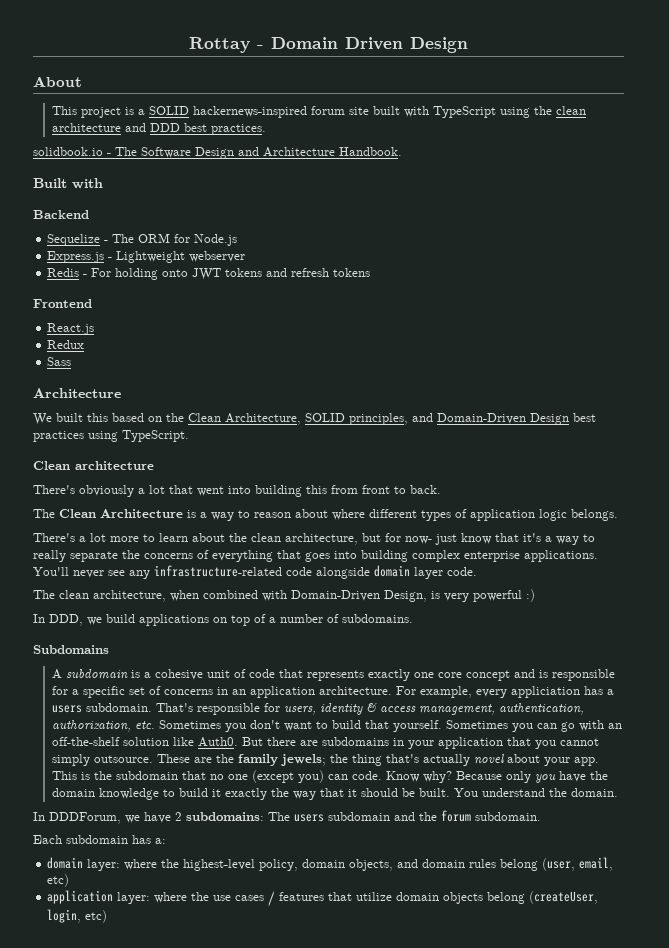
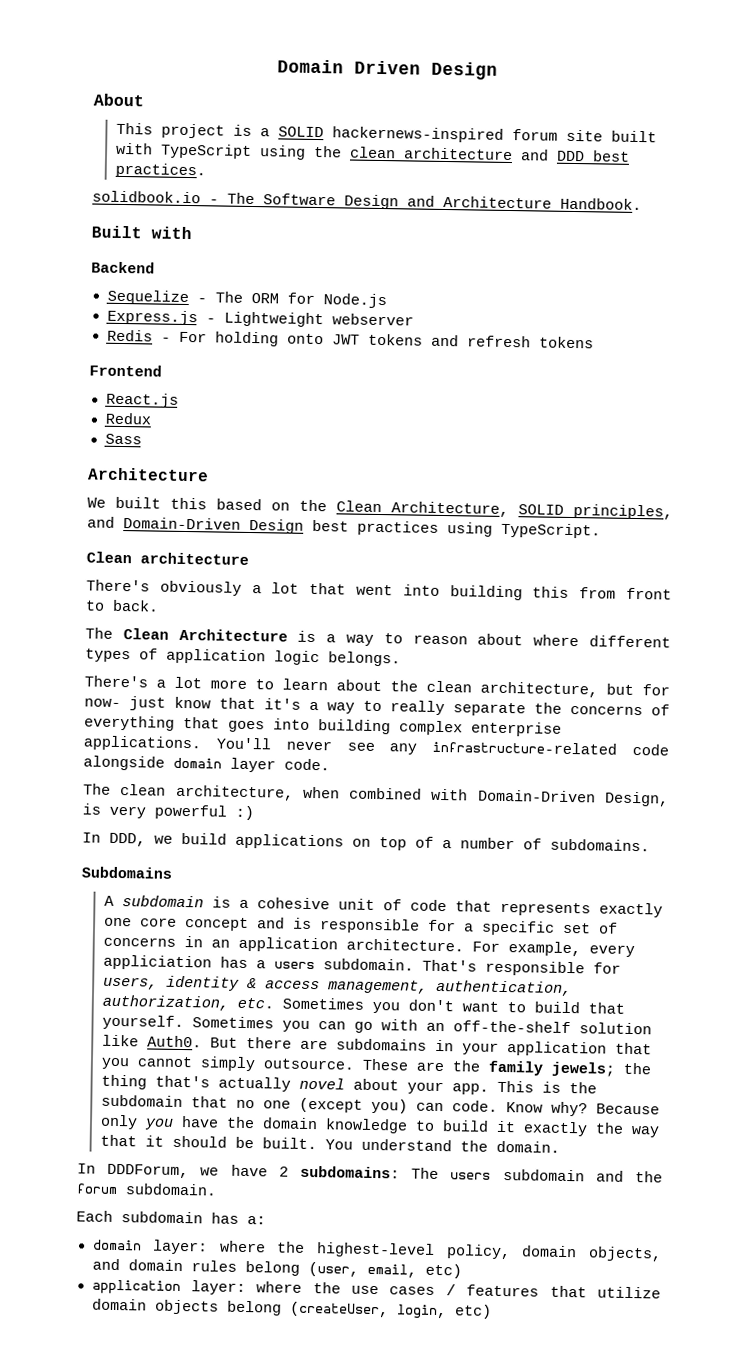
- Rottay - Domain Driven Design
+ Domain Driven Design

